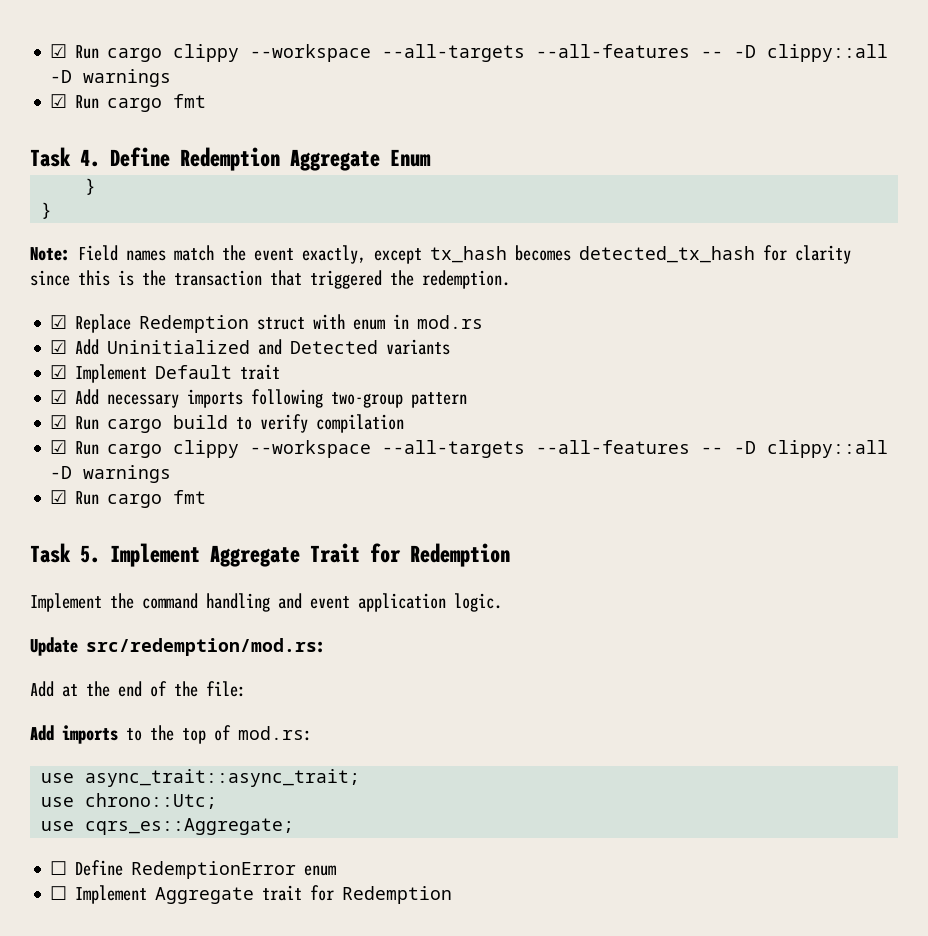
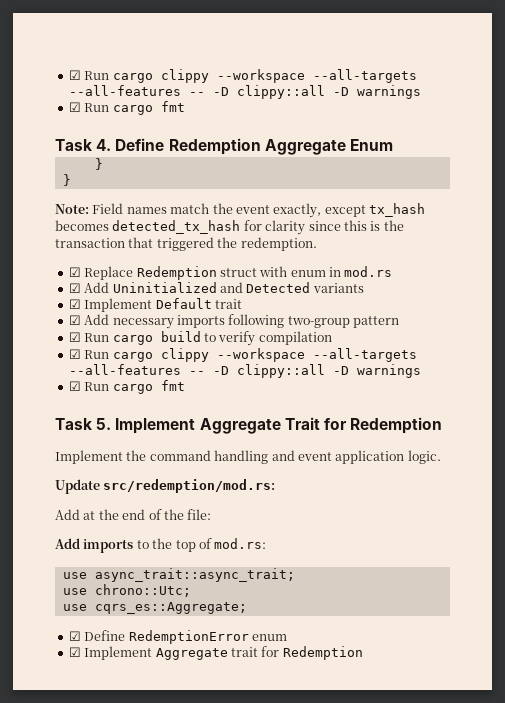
- ☐ Define RedemptionError enum
+ ☑ Define RedemptionError enum
- ☐ Implement Aggregate trait for Redemption
+ ☑ Implement Aggregate trait for Redemption

